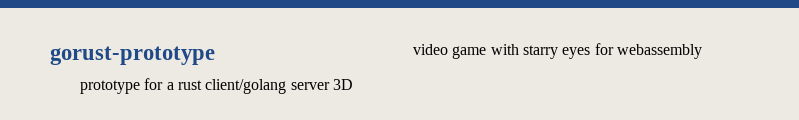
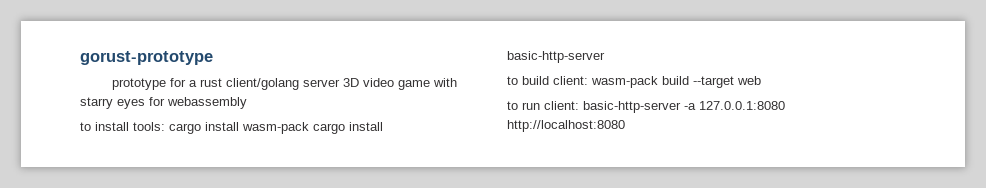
+ to install tools: cargo install wasm-pack cargo install basic-http-server
+ to build client: wasm-pack build --target web
+ to run client: basic-http-server -a 127.0.0.1:8080 http://localhost:8080

